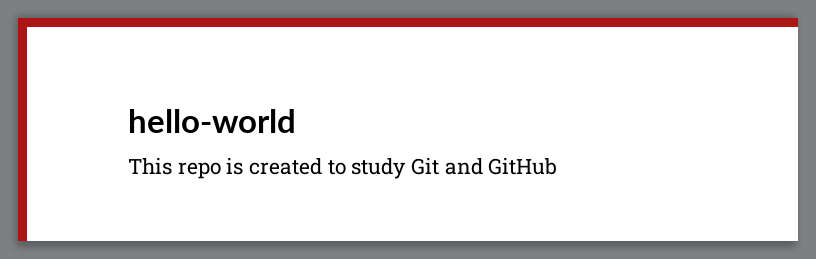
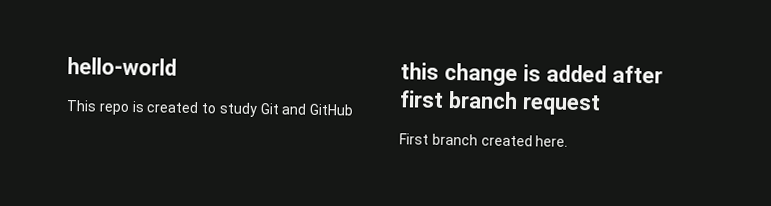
+ this change is added after first branch request
+ First branch created here.

